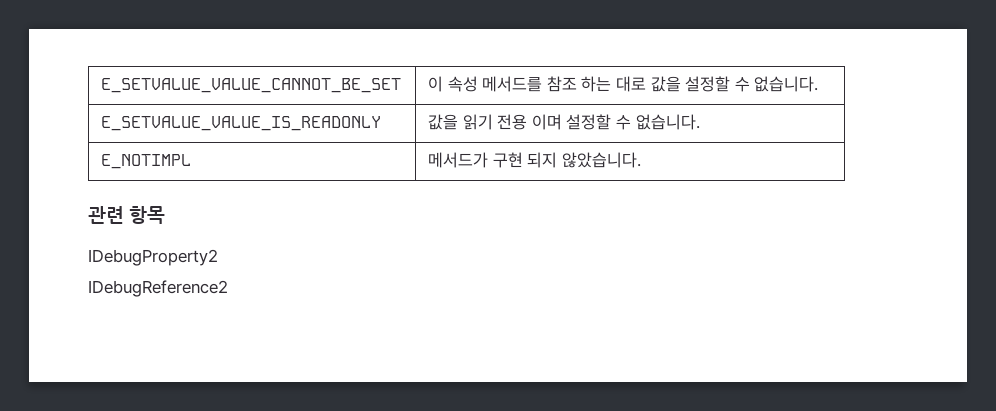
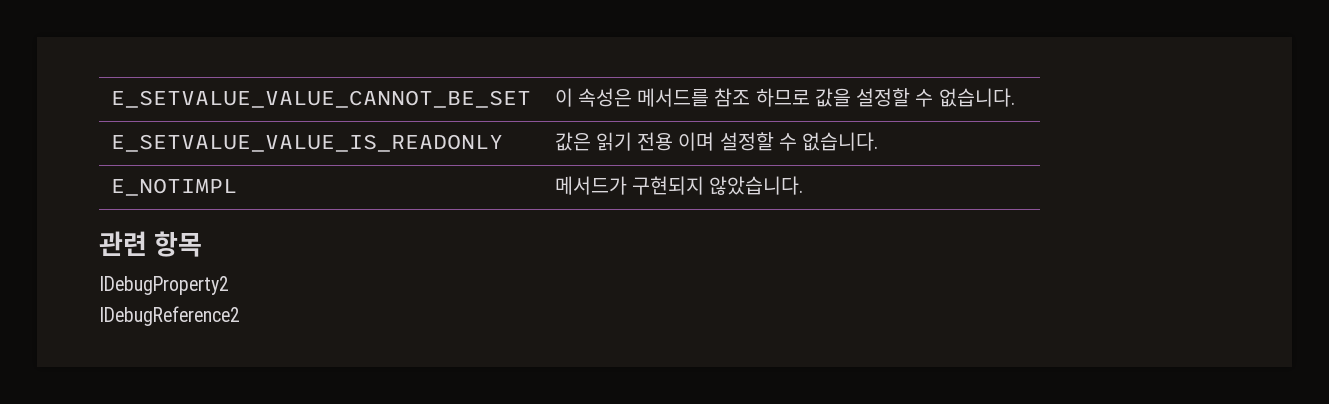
- E_SETVALUE_VALUE_CANNOT_BE_SET | 이 속성 메서드를 참조 하는 대로 값을 설정할 수 없습니다.
+ E_SETVALUE_VALUE_CANNOT_BE_SET | 이 속성은 메서드를 참조 하므로 값을 설정할 수 없습니다.
- E_SETVALUE_VALUE_IS_READONLY | 값을 읽기 전용 이며 설정할 수 없습니다.
+ E_SETVALUE_VALUE_IS_READONLY | 값은 읽기 전용 이며 설정할 수 없습니다.
- E_NOTIMPL | 메서드가 구현 되지 않았습니다.
+ E_NOTIMPL | 메서드가 구현되지 않았습니다.

